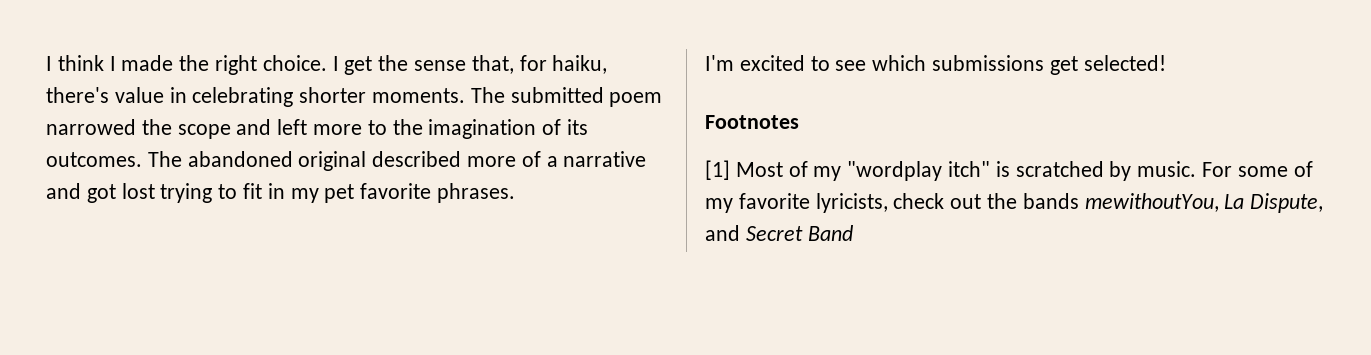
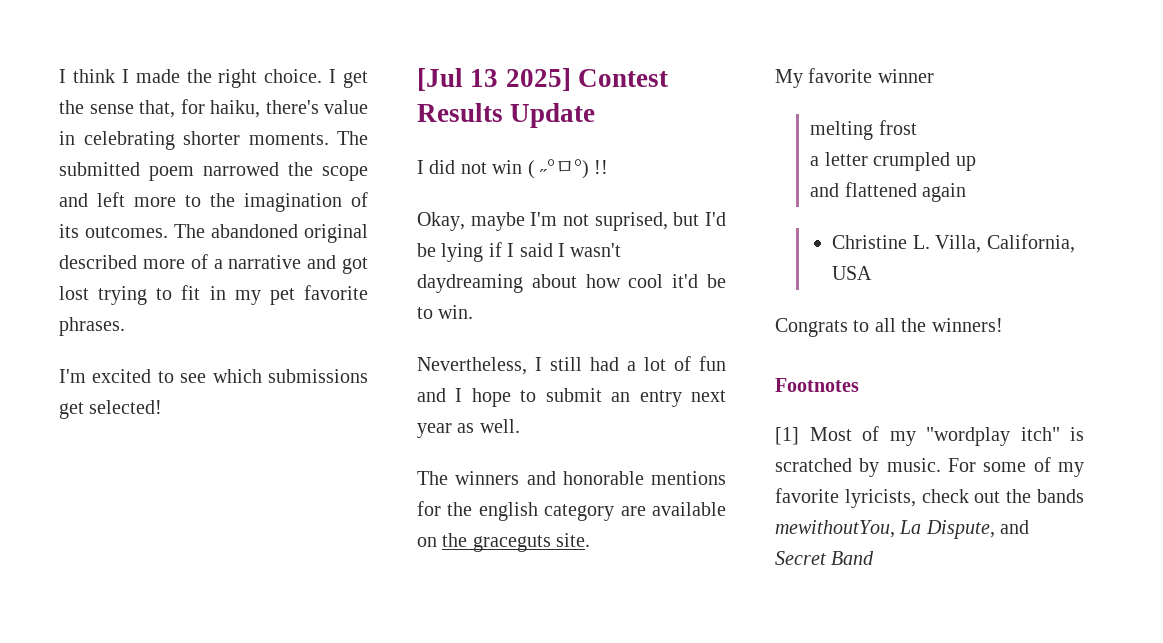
+ [Jul 13 2025] Contest Results Update
+ I did not win ( ˶°ㅁ°) !!
+ Okay, maybe I'm not suprised, but I'd be lying if I said I wasn't daydreaming about how cool it'd be to win.
+ Nevertheless, I still had a lot of fun and I hope to submit an entry next year as well.
+ The winners and honorable mentions for the english category are available on the graceguts site.
+ My favorite winner
+ melting frost
+ a letter crumpled up
+ and flattened again
+ Christine L. Villa, California, USA
+ Congrats to all the winners!

